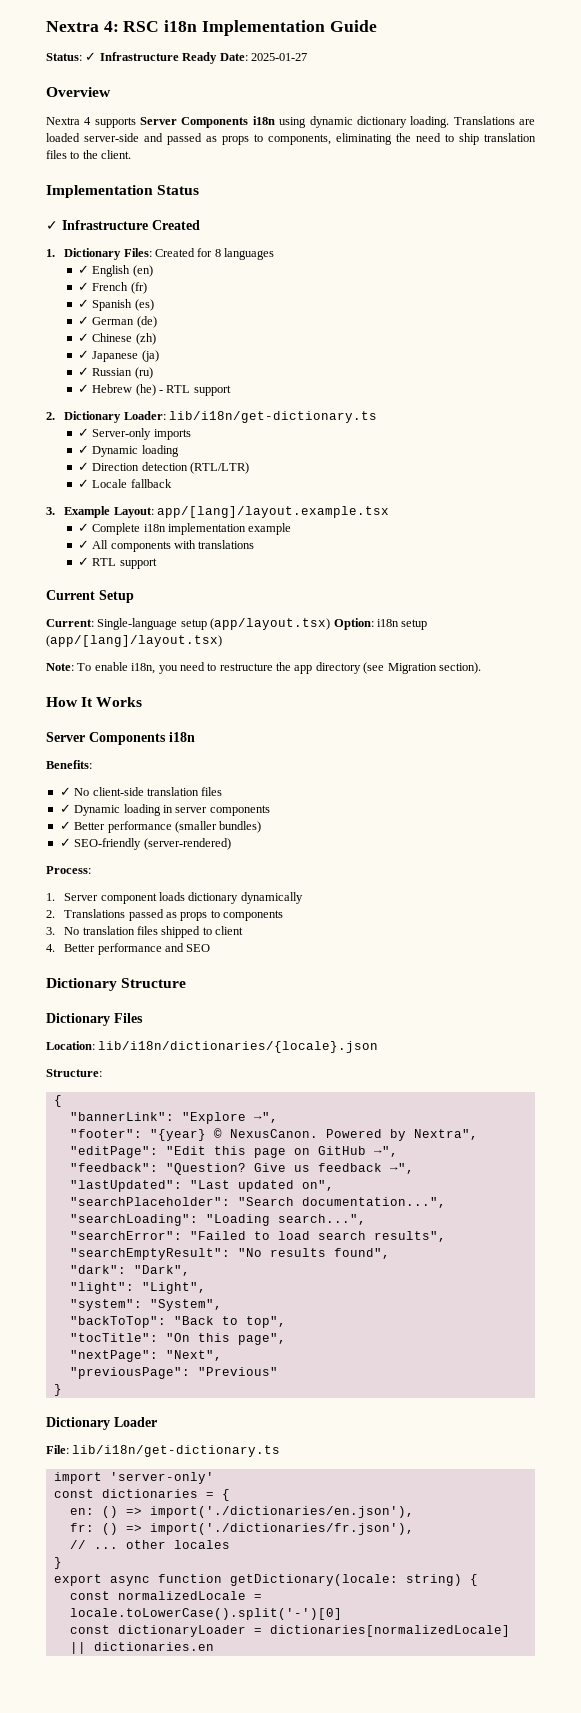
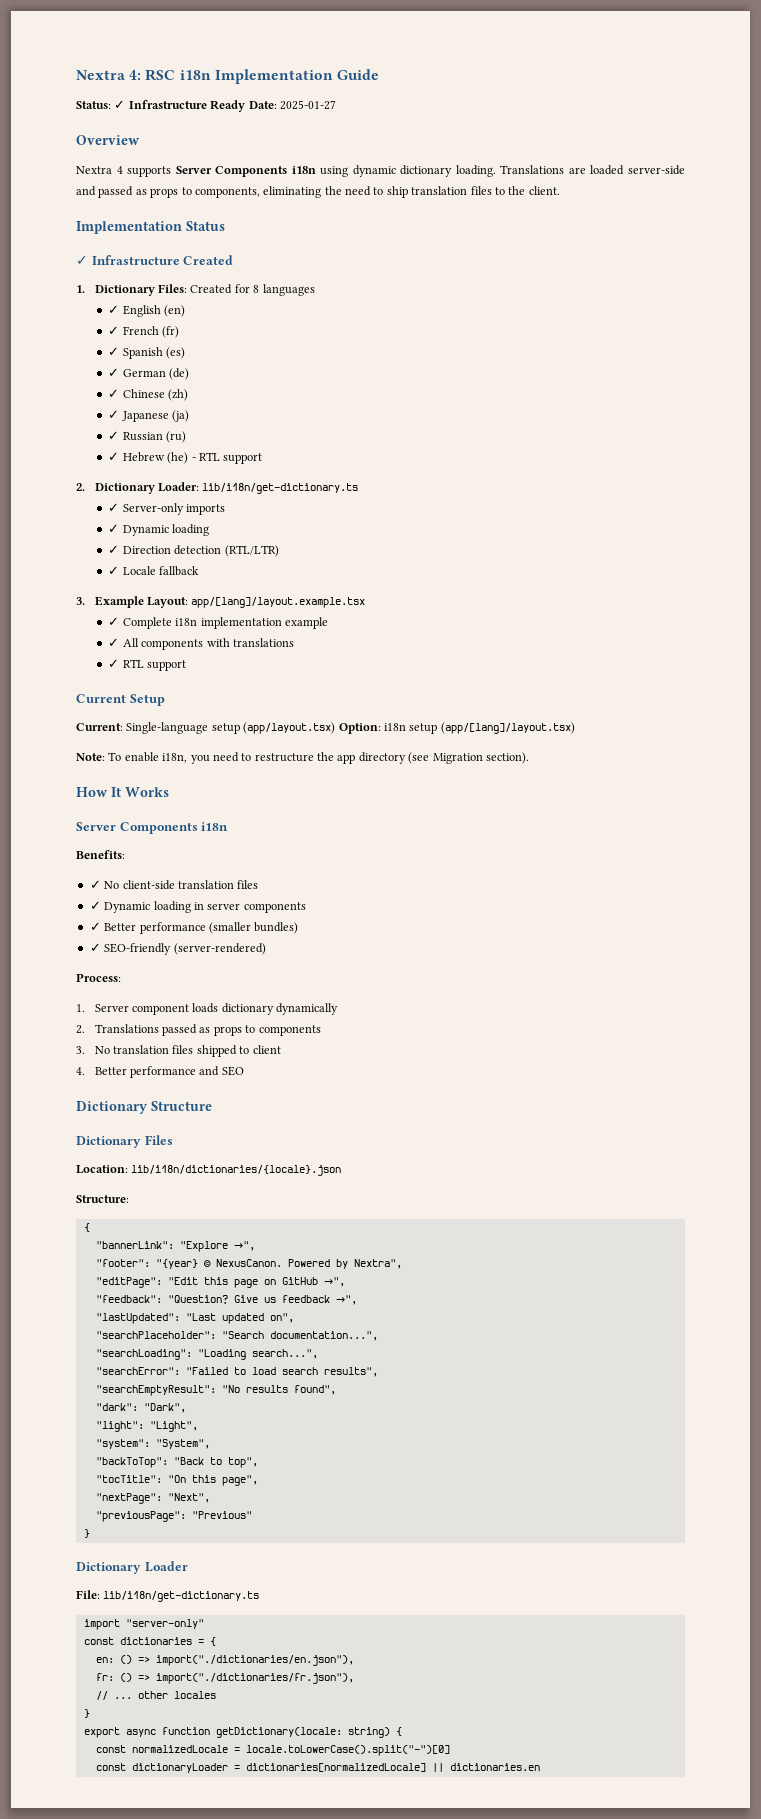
- import 'server-only'
+ import "server-only"
- en: () => import('./dictionaries/en.json'),
+ en: () => import("./dictionaries/en.json"),
- fr: () => import('./dictionaries/fr.json'),
+ fr: () => import("./dictionaries/fr.json"),
- const normalizedLocale = locale.toLowerCase().split('-')[0]
+ const normalizedLocale = locale.toLowerCase().split("-")[0]

